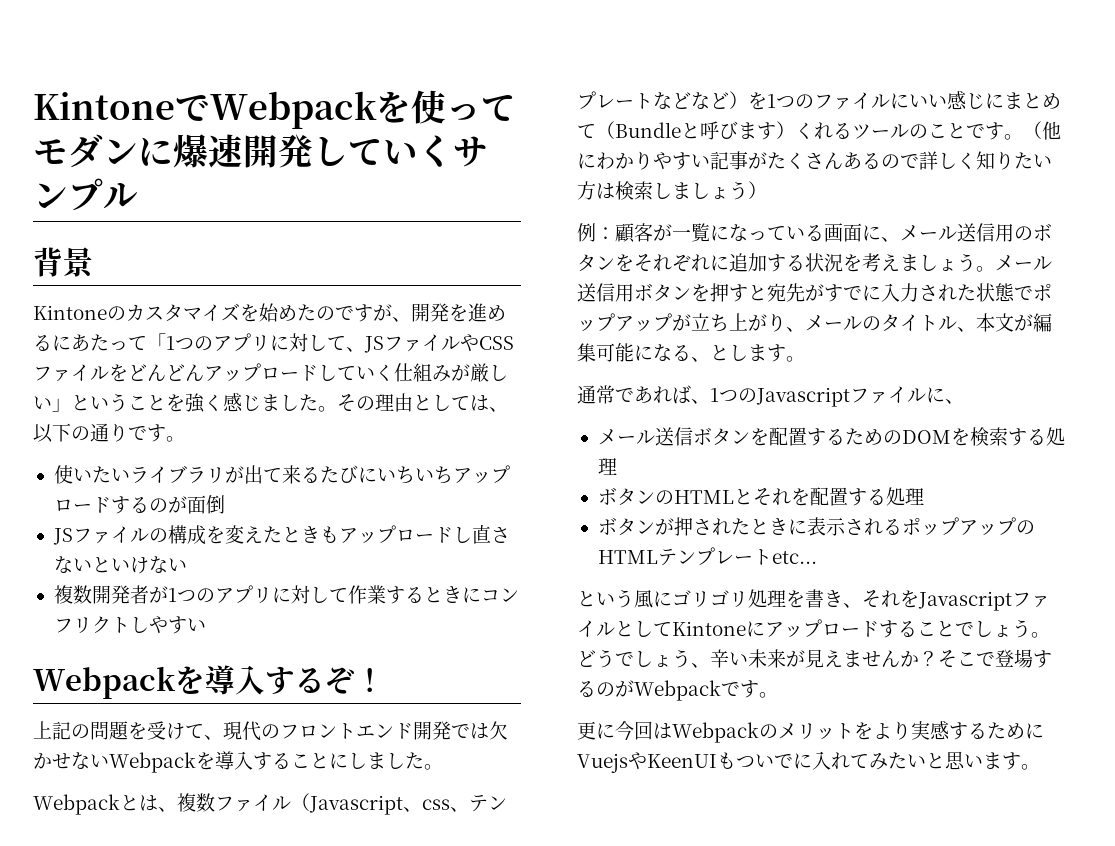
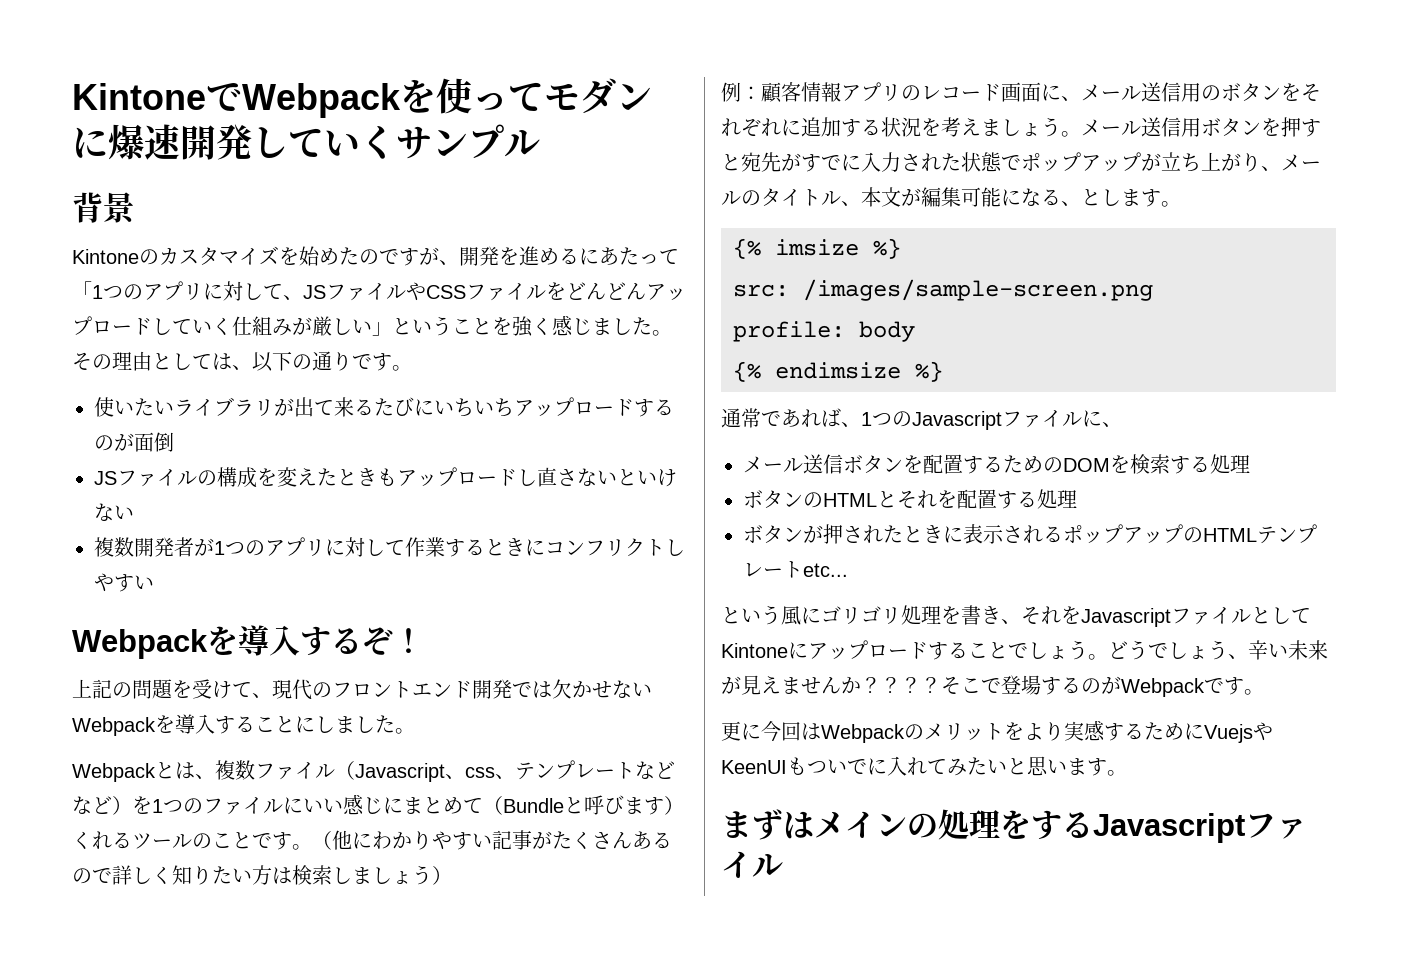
- 例：顧客が一覧になっている画面に、メール送信用のボタンをそれぞれに追加する状況を考えましょう。
+ 例：顧客情報アプリのレコード画面に、メール送信用のボタンをそれぞれに追加する状況を考えましょう。
+ {% imsize %}
+ src: /images/sample-screen.png
+ profile: body
+ {% endimsize %}
- どうでしょう、辛い未来が見えませんか？
+ どうでしょう、辛い未来が見えませんか？？？？
+ まずはメインの処理をするJavascriptファイル

